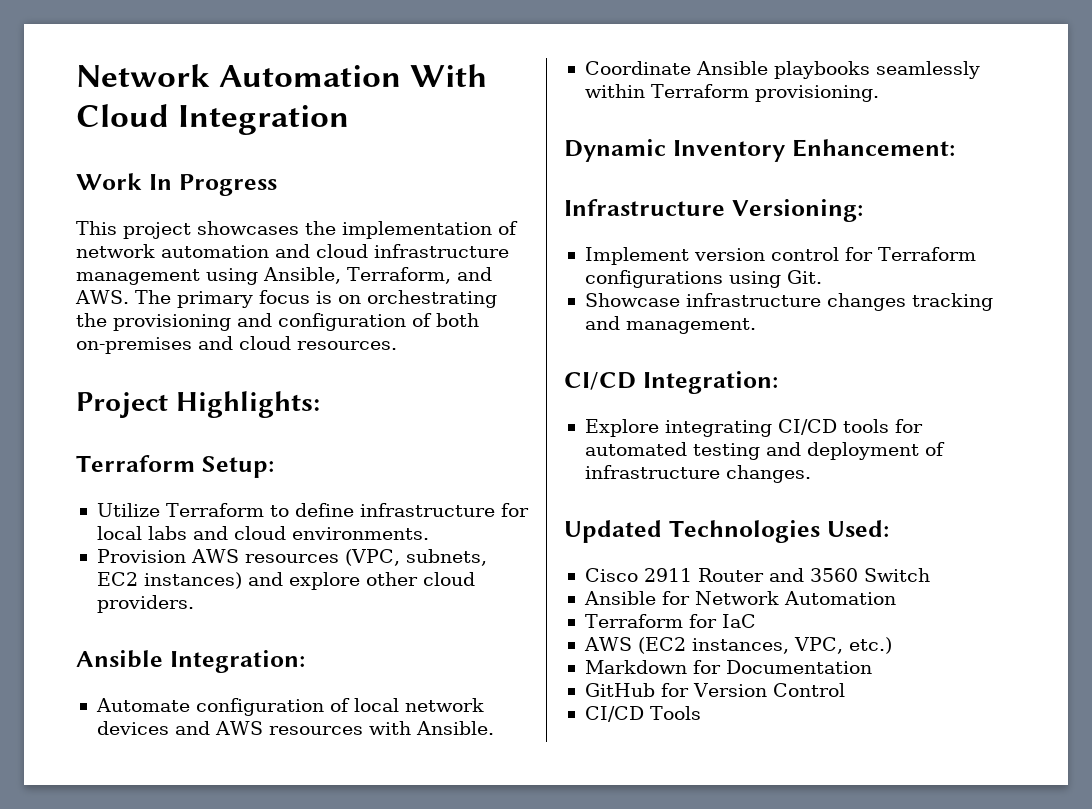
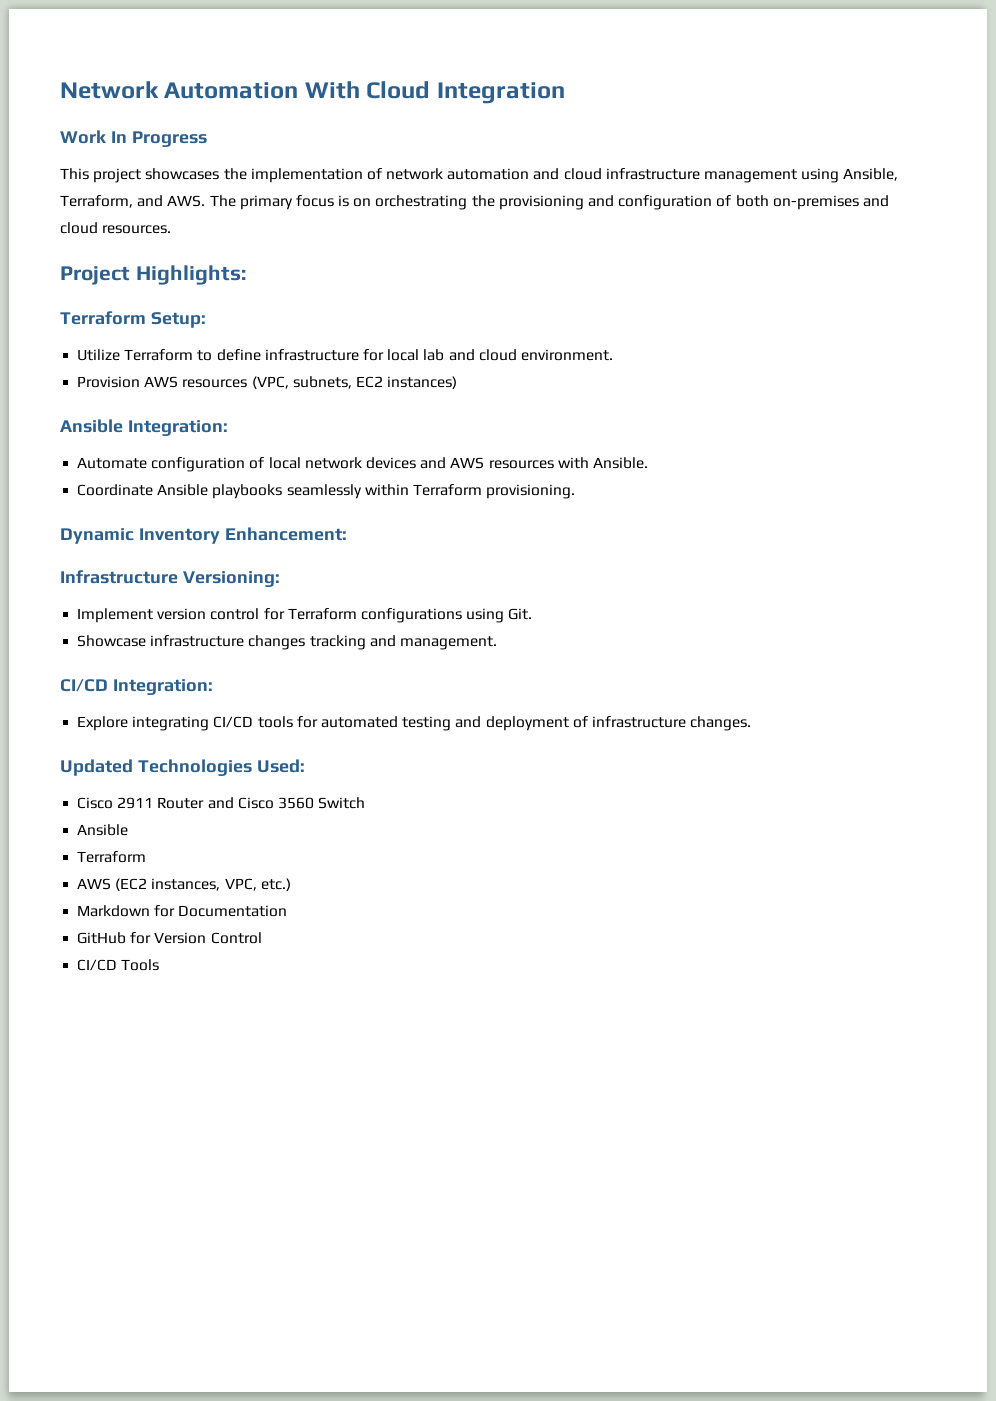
- Utilize Terraform to define infrastructure for local labs and cloud environments.
+ Utilize Terraform to define infrastructure for local lab and cloud environment.
- Provision AWS resources (VPC, subnets, EC2 instances) and explore other cloud providers.
+ Provision AWS resources (VPC, subnets, EC2 instances)
- Cisco 2911 Router and 3560 Switch
- Ansible for Network Automation
- Terraform for IaC
+ Cisco 2911 Router and Cisco 3560 Switch
+ Ansible
+ Terraform

